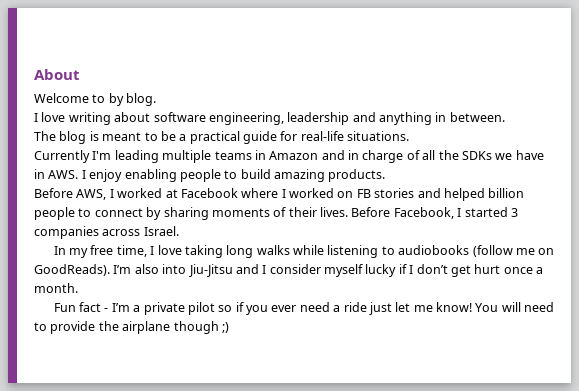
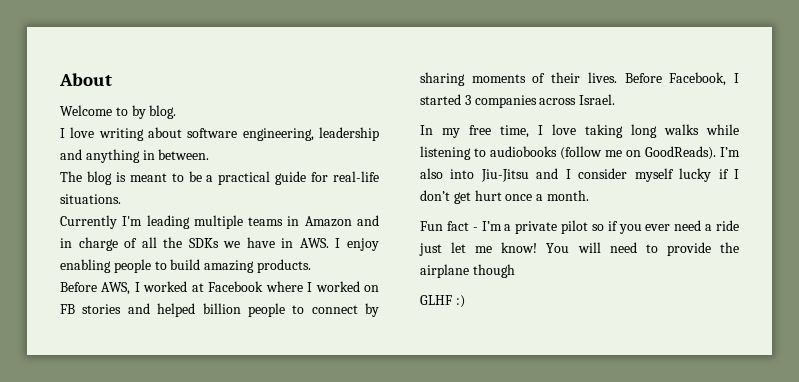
- You will need to provide the airplane though ;)
+ You will need to provide the airplane though
+ GLHF :)

